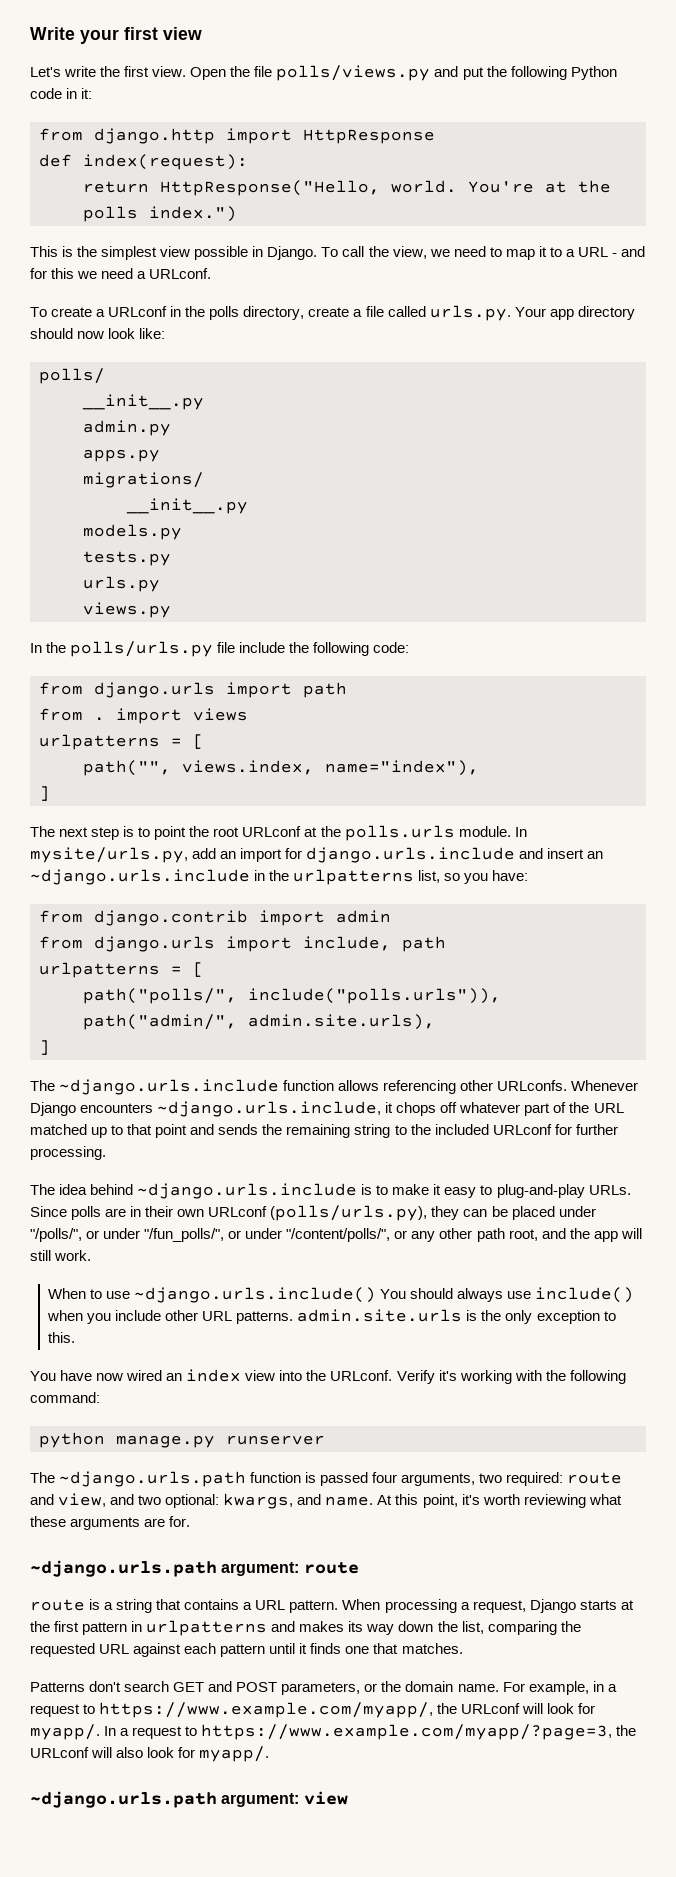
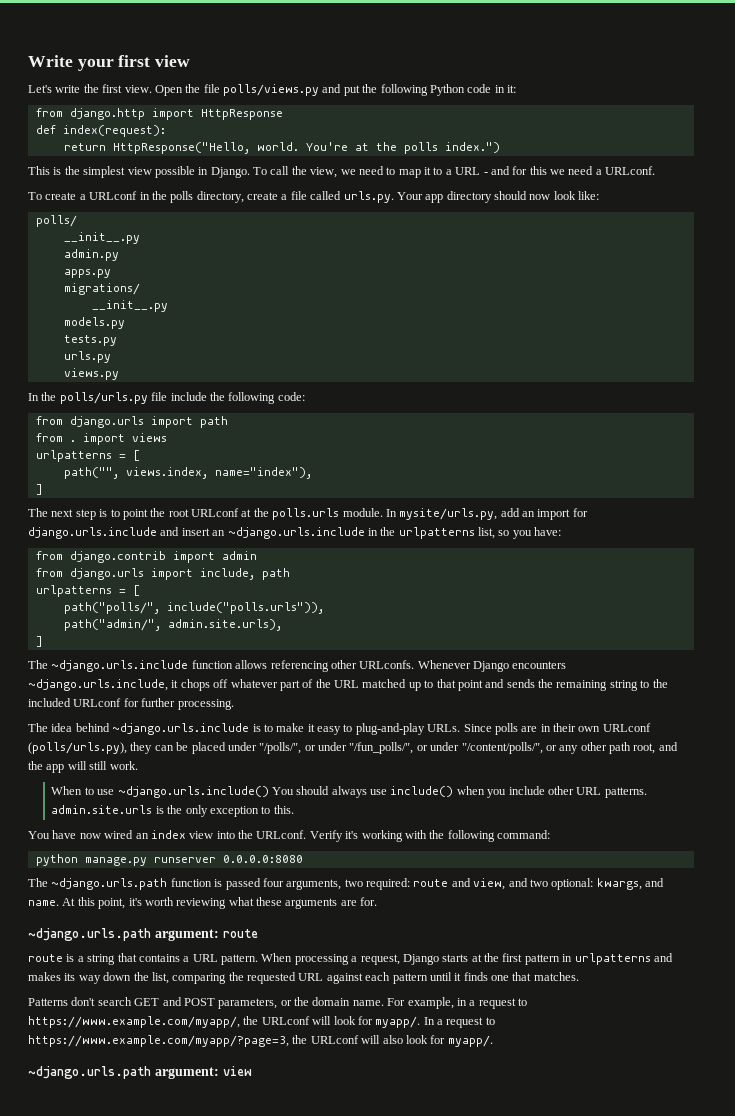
- python manage.py runserver
+ python manage.py runserver 0.0.0.0:8080

